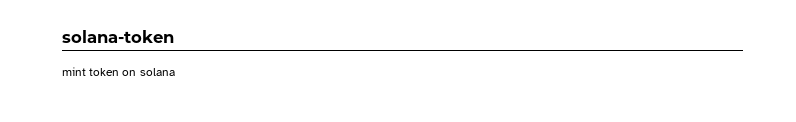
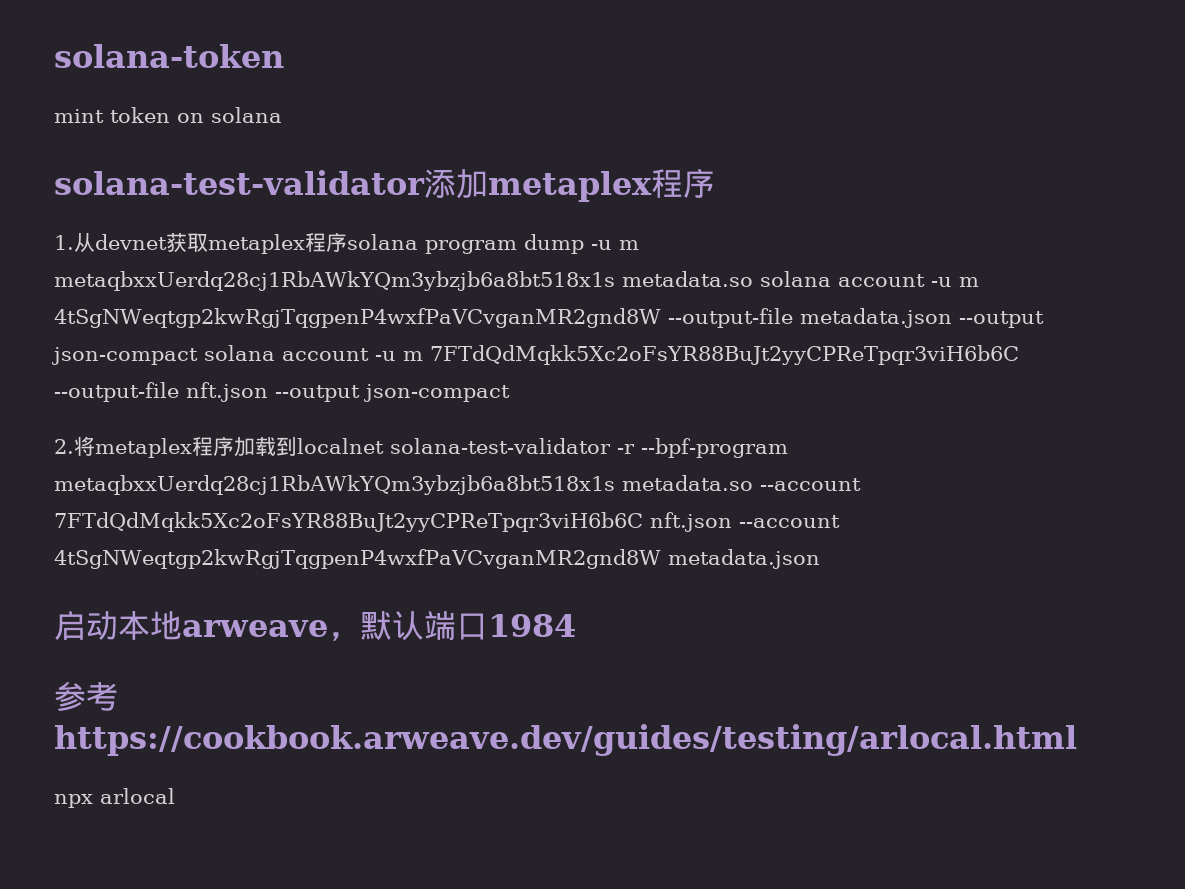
+ solana-test-validator添加metaplex程序
+ 1.从devnet获取metaplex程序solana program dump -u m metaqbxxUerdq28cj1RbAWkYQm3ybzjb6a8bt518x1s metadata.so solana account -u m 4tSgNWeqtgp2kwRgjTqgpenP4wxfPaVCvganMR2gnd8W --output-file metadata.json --output json-compact solana account -u m 7FTdQdMqkk5Xc2oFsYR88BuJt2yyCPReTpqr3viH6b6C --output-file nft.json --output json-compact
+ 2.将metaplex程序加载到localnet solana-test-validator -r --bpf-program metaqbxxUerdq28cj1RbAWkYQm3ybzjb6a8bt518x1s metadata.so --account 7FTdQdMqkk5Xc2oFsYR88BuJt2yyCPReTpqr3viH6b6C nft.json --account 4tSgNWeqtgp2kwRgjTqgpenP4wxfPaVCvganMR2gnd8W metadata.json
+ 启动本地arweave，默认端口1984
+ 参考https://cookbook.arweave.dev/guides/testing/arlocal.html
+ npx arlocal

